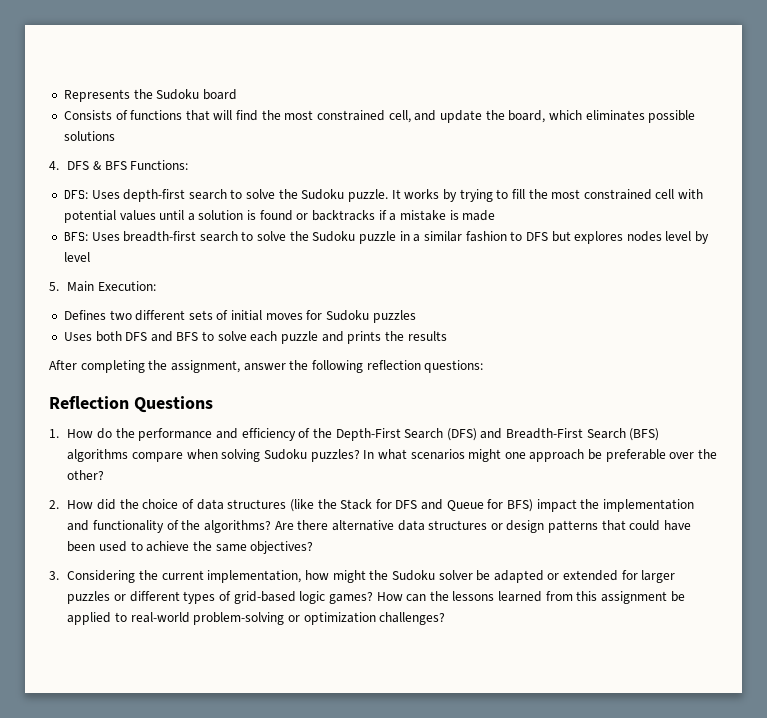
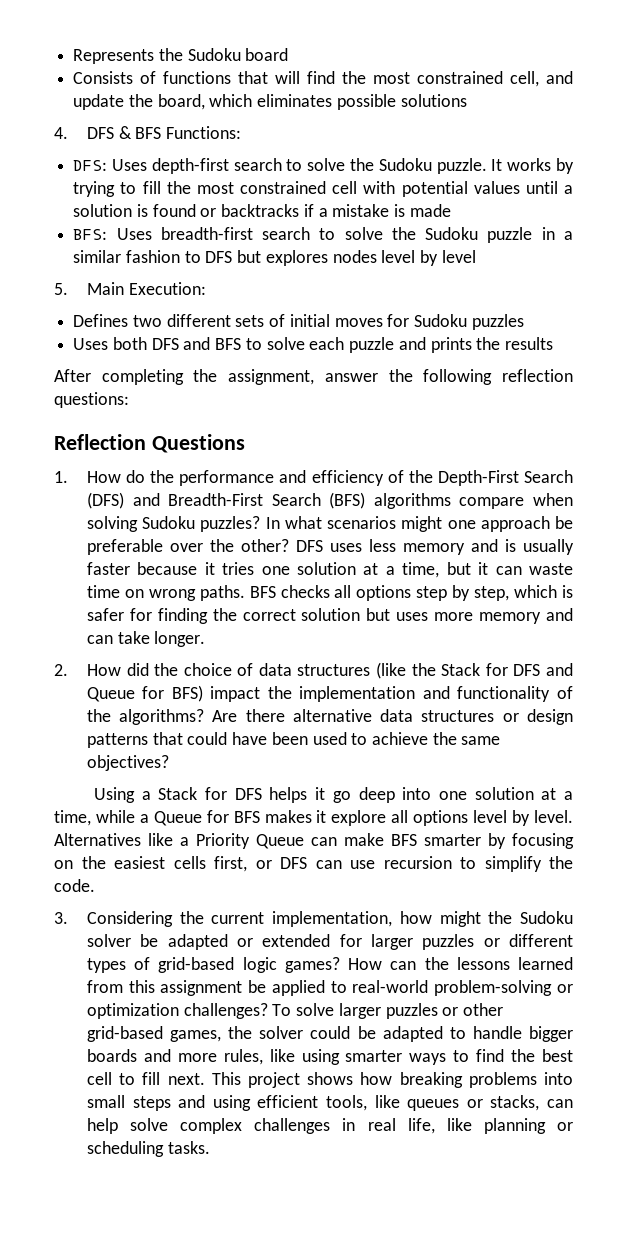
+ DFS uses less memory and is usually faster because it tries one solution at a time, but it can waste time on wrong paths. BFS checks all options step by step, which is safer for finding the correct solution but uses more memory and can take longer.
+ Using a Stack for DFS helps it go deep into one solution at a time, while a Queue for BFS makes it explore all options level by level. Alternatives like a Priority Queue can make BFS smarter by focusing on the easiest cells first, or DFS can use recursion to simplify the code.
+ To solve larger puzzles or other grid-based games, the solver could be adapted to handle bigger boards and more rules, like using smarter ways to find the best cell to fill next. This project shows how breaking problems into small steps and using efficient tools, like queues or stacks, can help solve complex challenges in real life, like planning or scheduling tasks.

